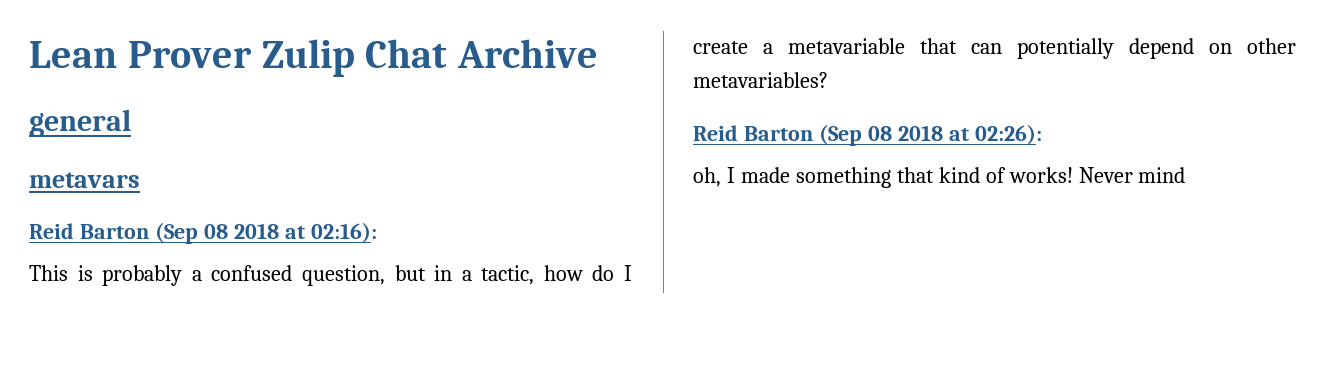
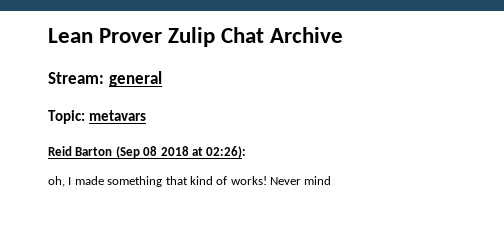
- general
+ Stream: general
- metavars
+ Topic: metavars
- Reid Barton (Sep 08 2018 at 02:16):
- This is probably a confused question, but in a tactic, how do I create a metavariable that can potentially depend on other metavariables?

